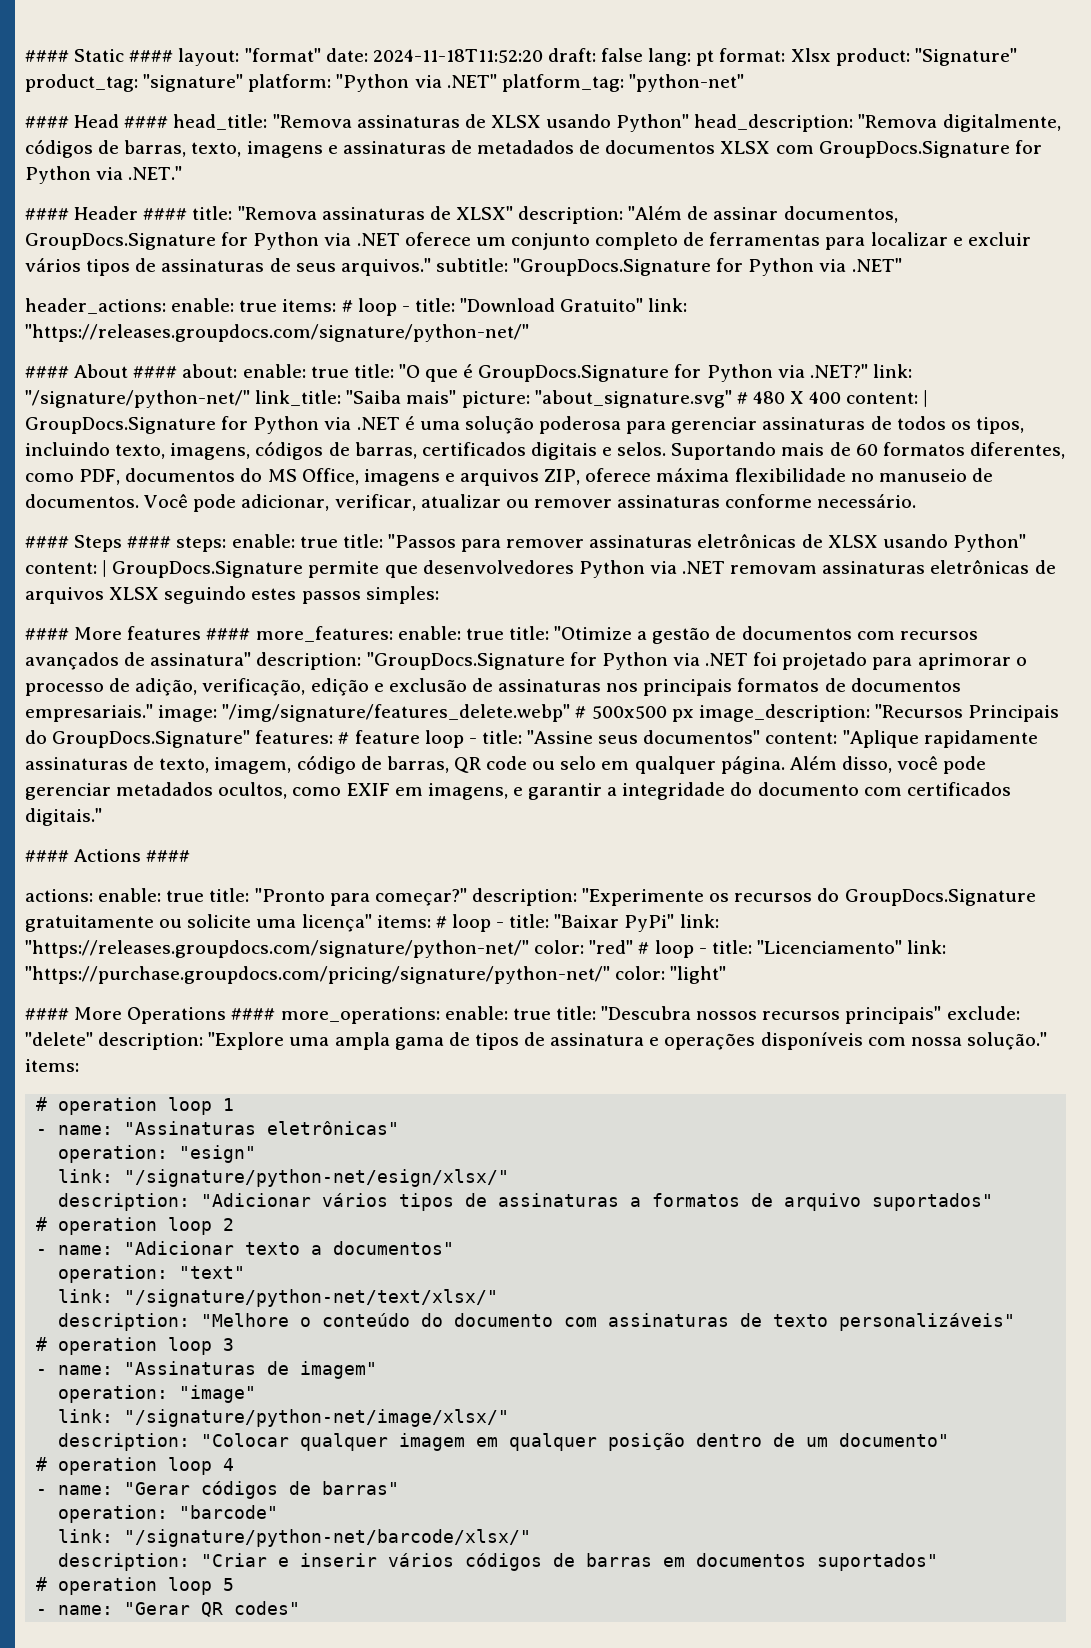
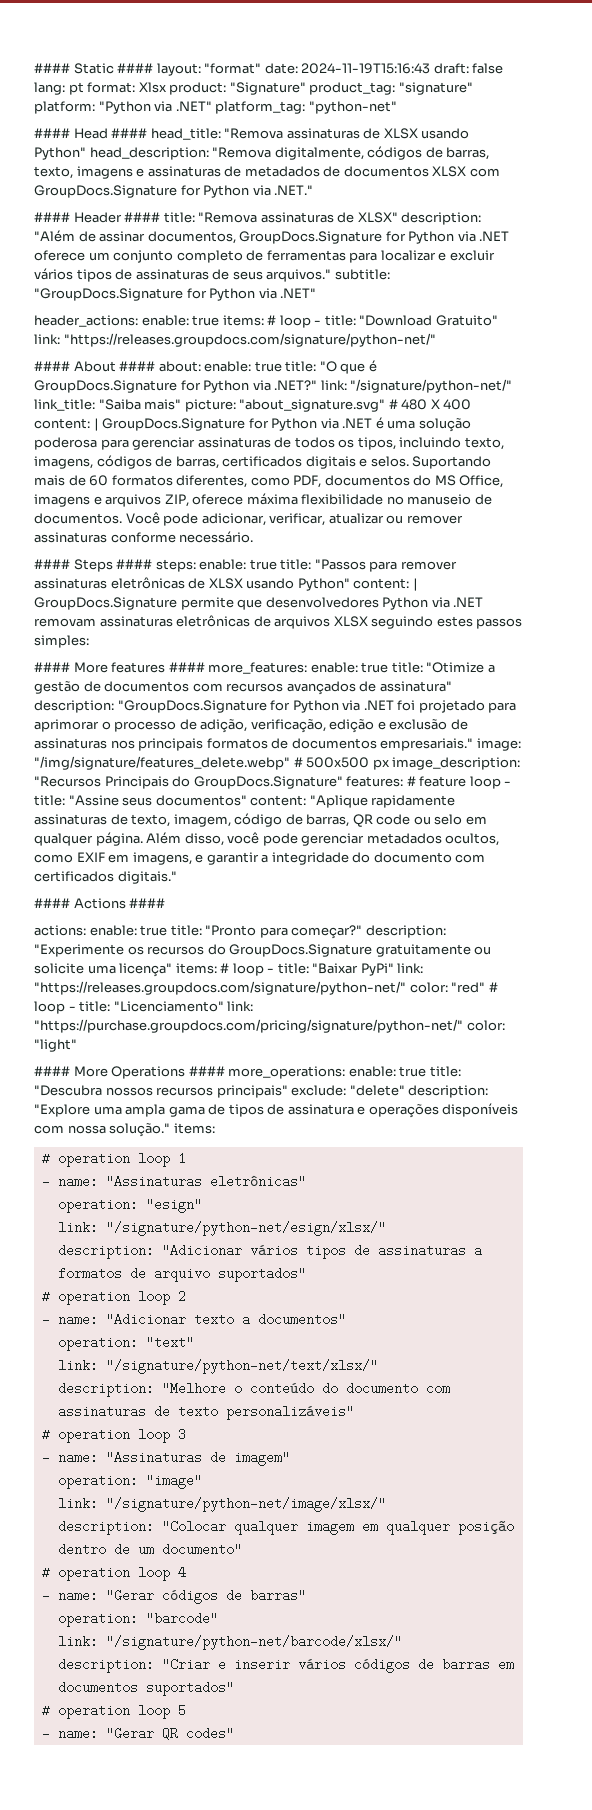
- #### Static #### layout: "format" date: 2024-11-18T11:52:20 draft: false lang: pt format: Xlsx product: "Signature" product_tag: "signature" platform: "Python via .NET" platform_tag: "python-net"
+ #### Static #### layout: "format" date: 2024-11-19T15:16:43 draft: false lang: pt format: Xlsx product: "Signature" product_tag: "signature" platform: "Python via .NET" platform_tag: "python-net"

